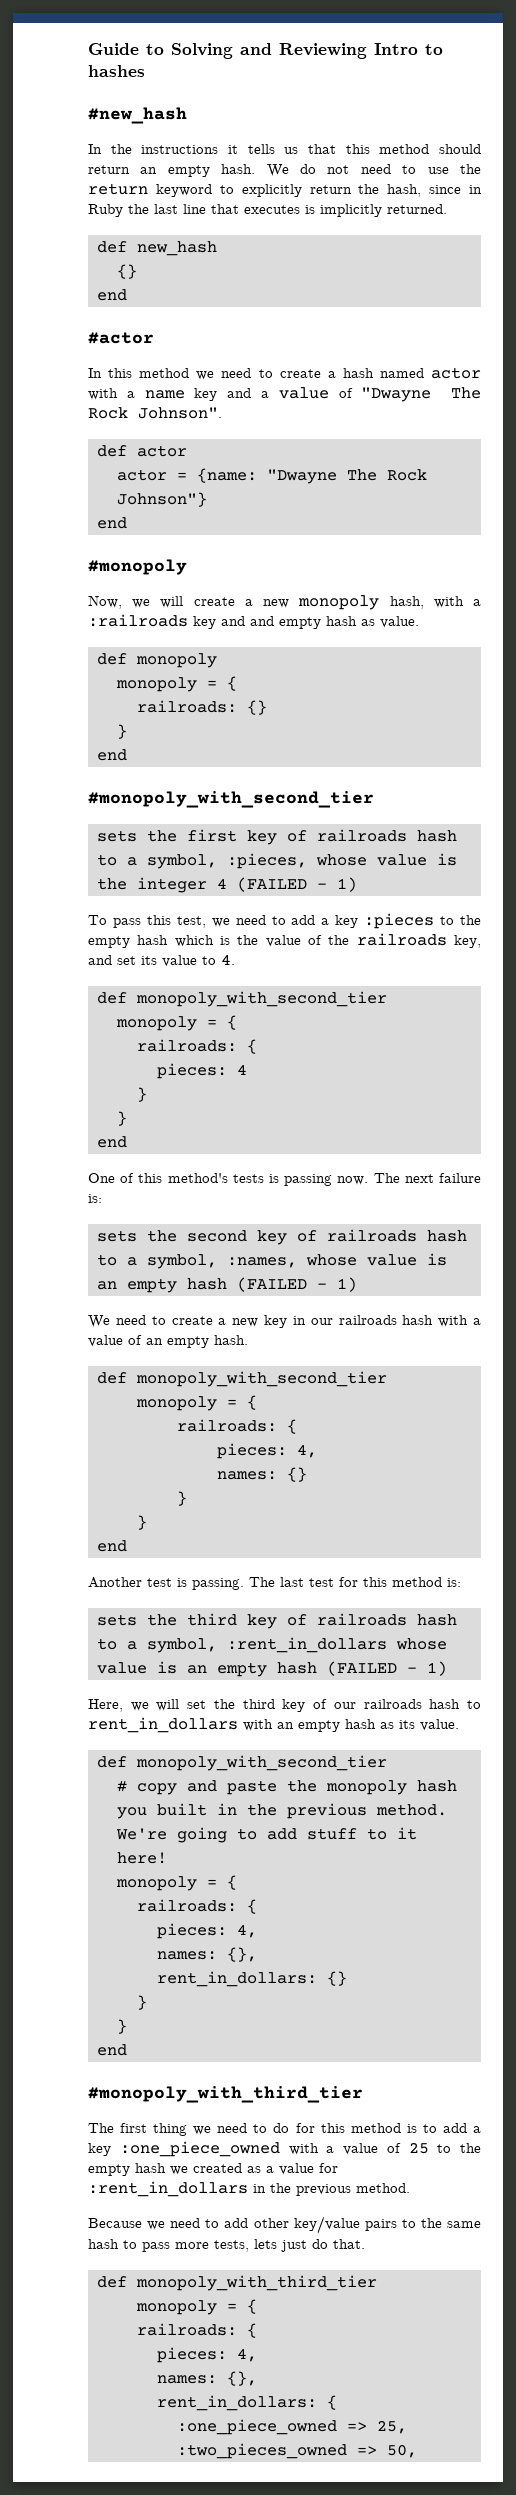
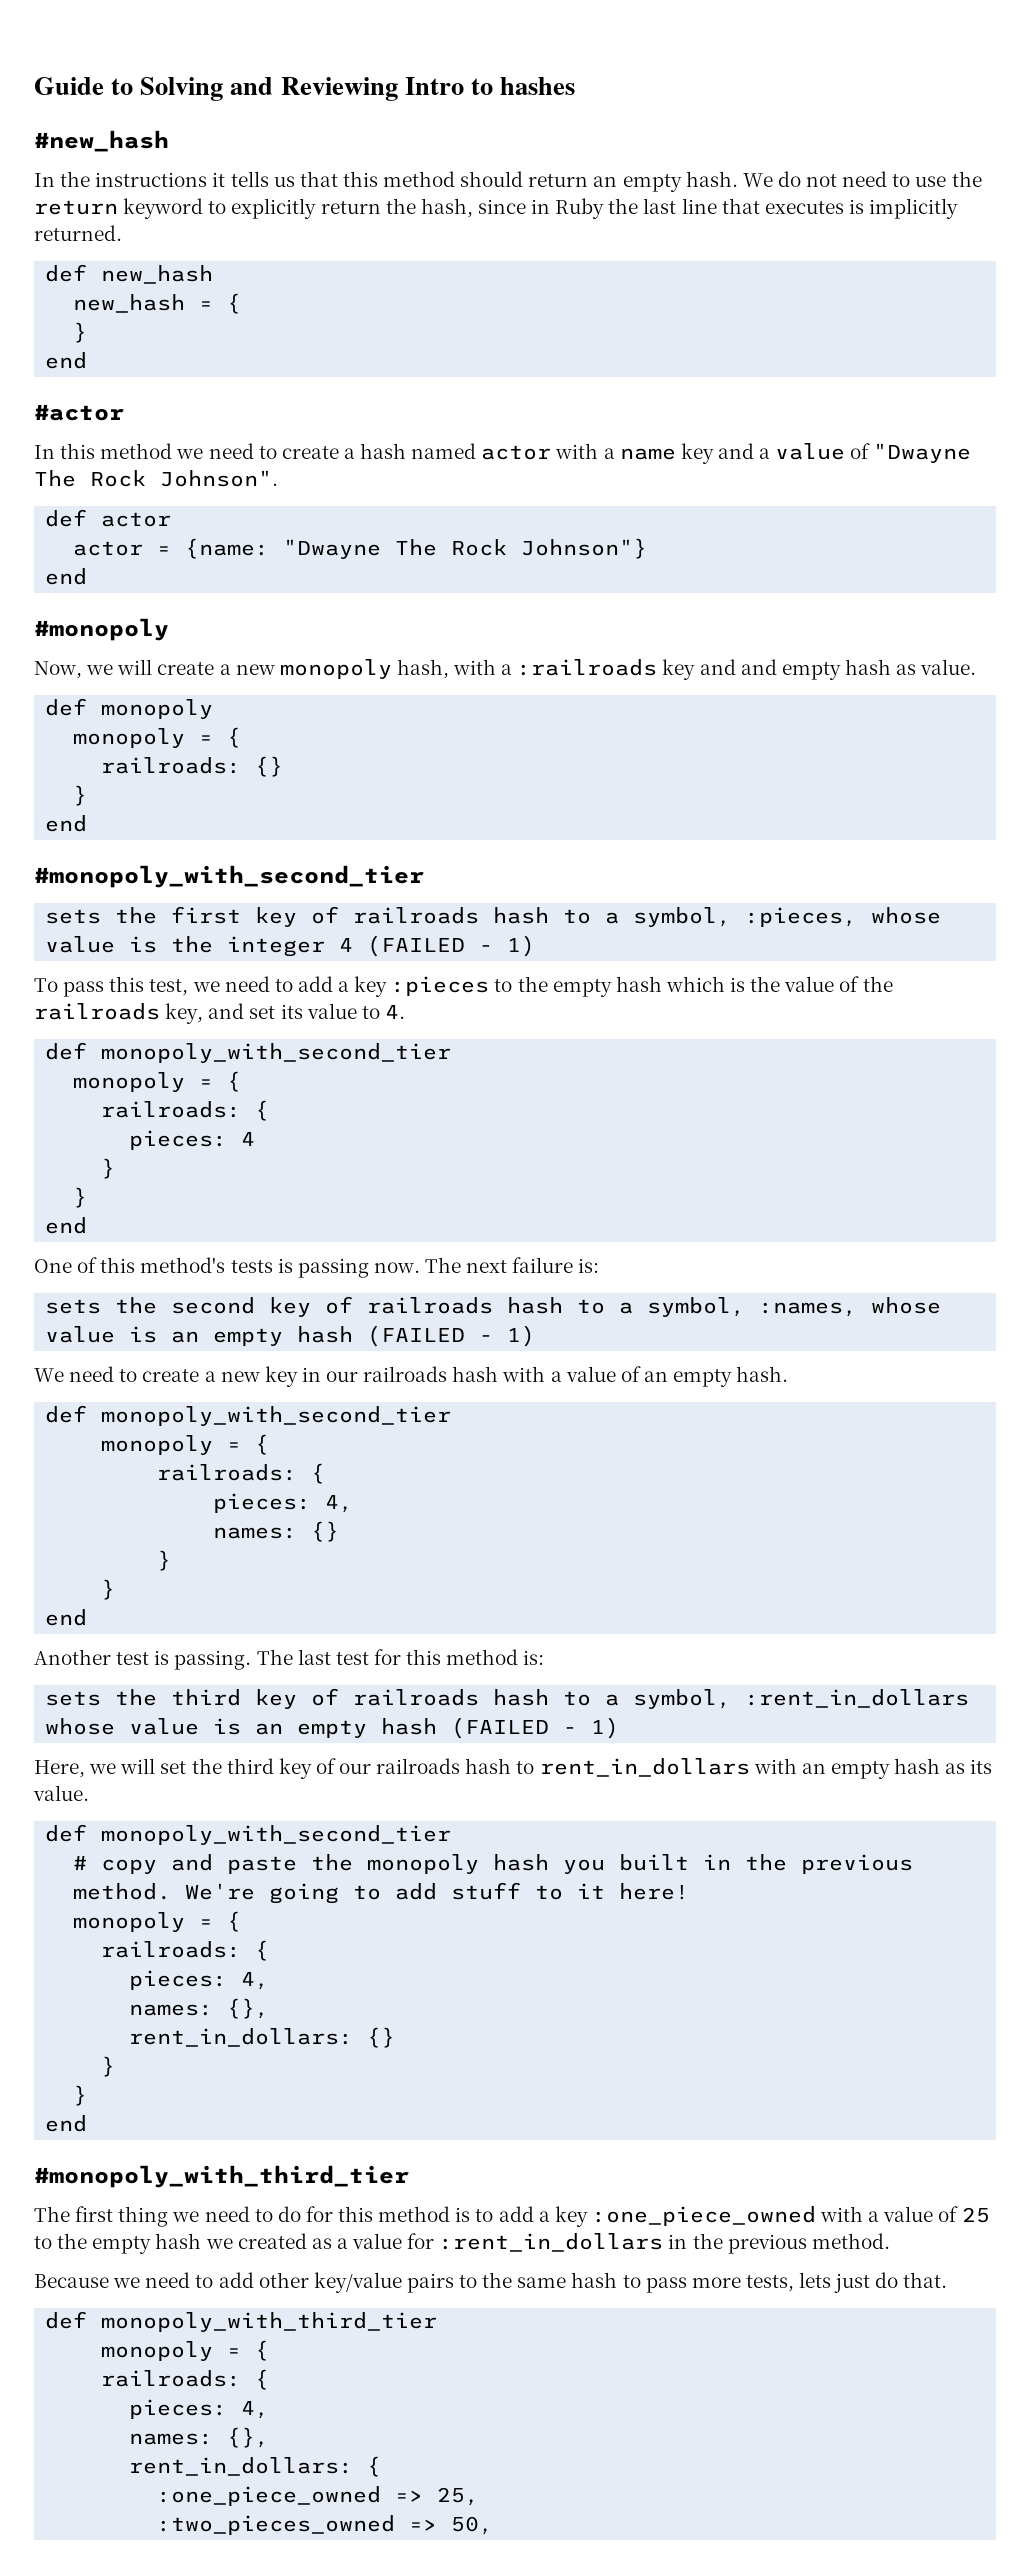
  def new_hash
- {}
+ new_hash = {
+ }

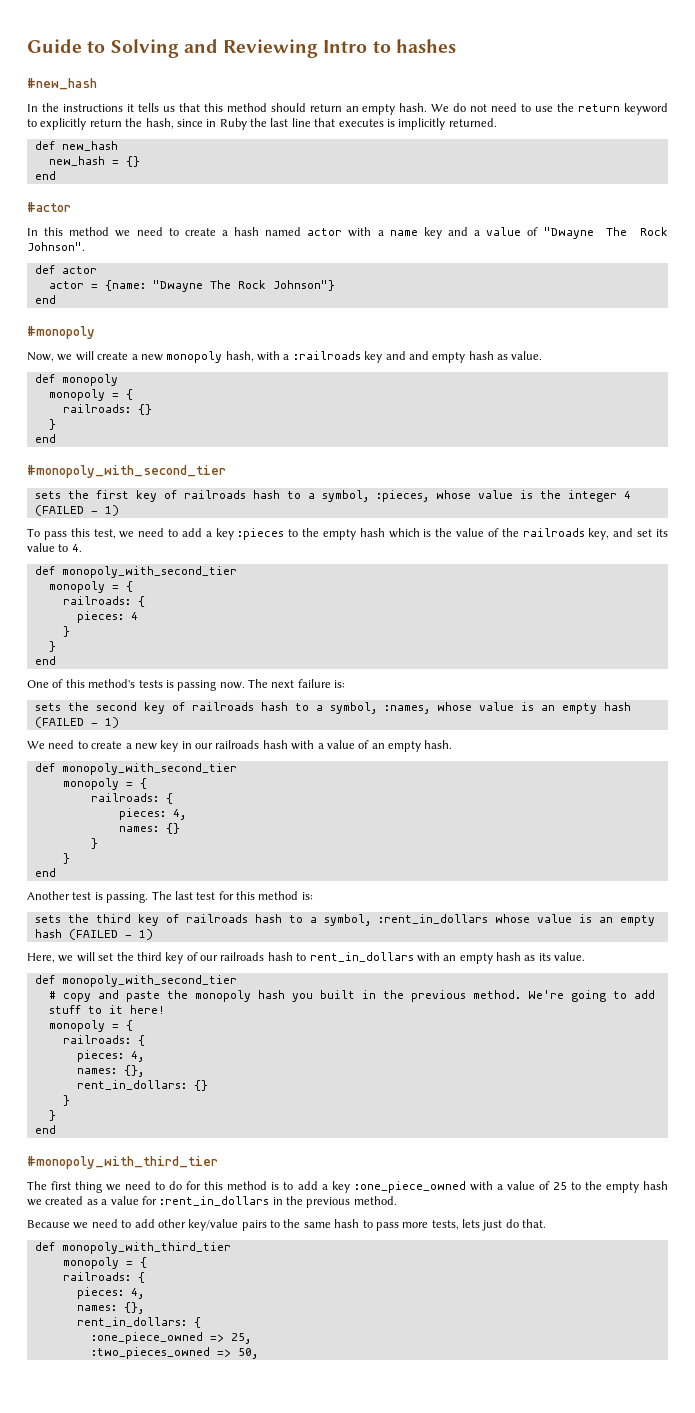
- new_hash = {
- }
+ new_hash = {}

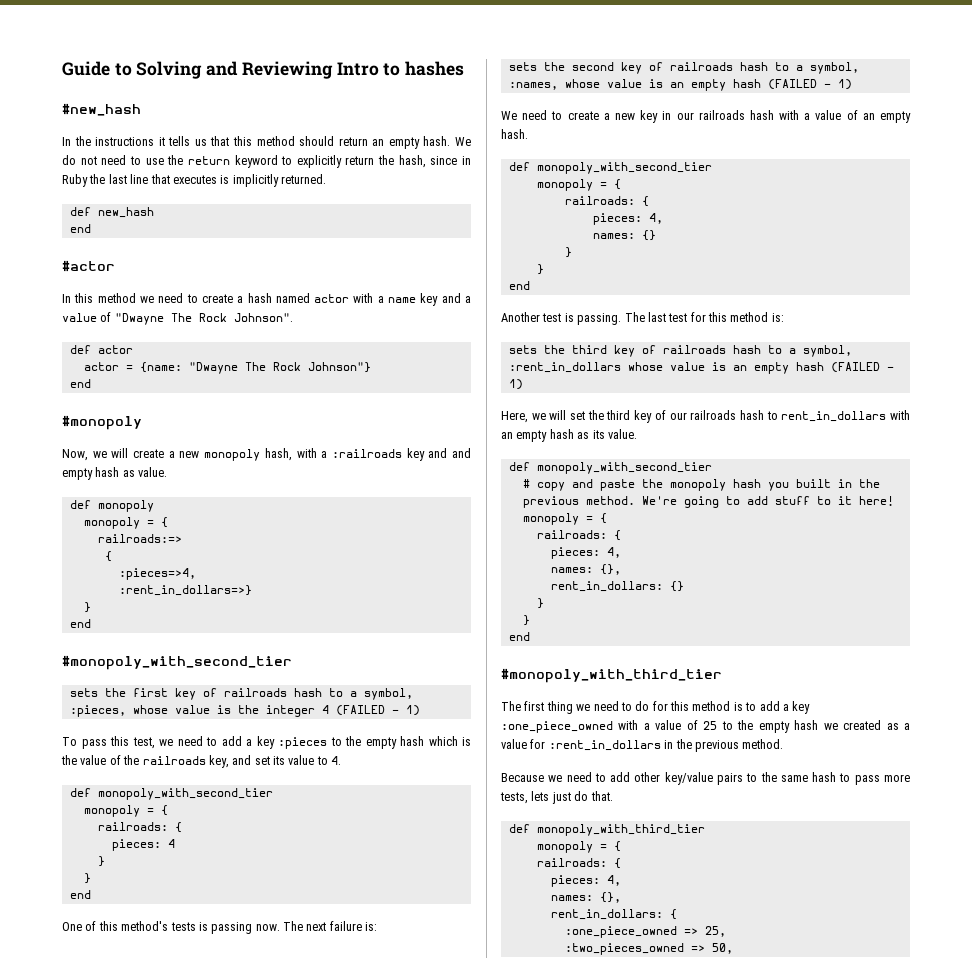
- new_hash = {}
- railroads: {}
+ railroads:=>
+ {
+ :pieces=>4,
+ :rent_in_dollars=>}

